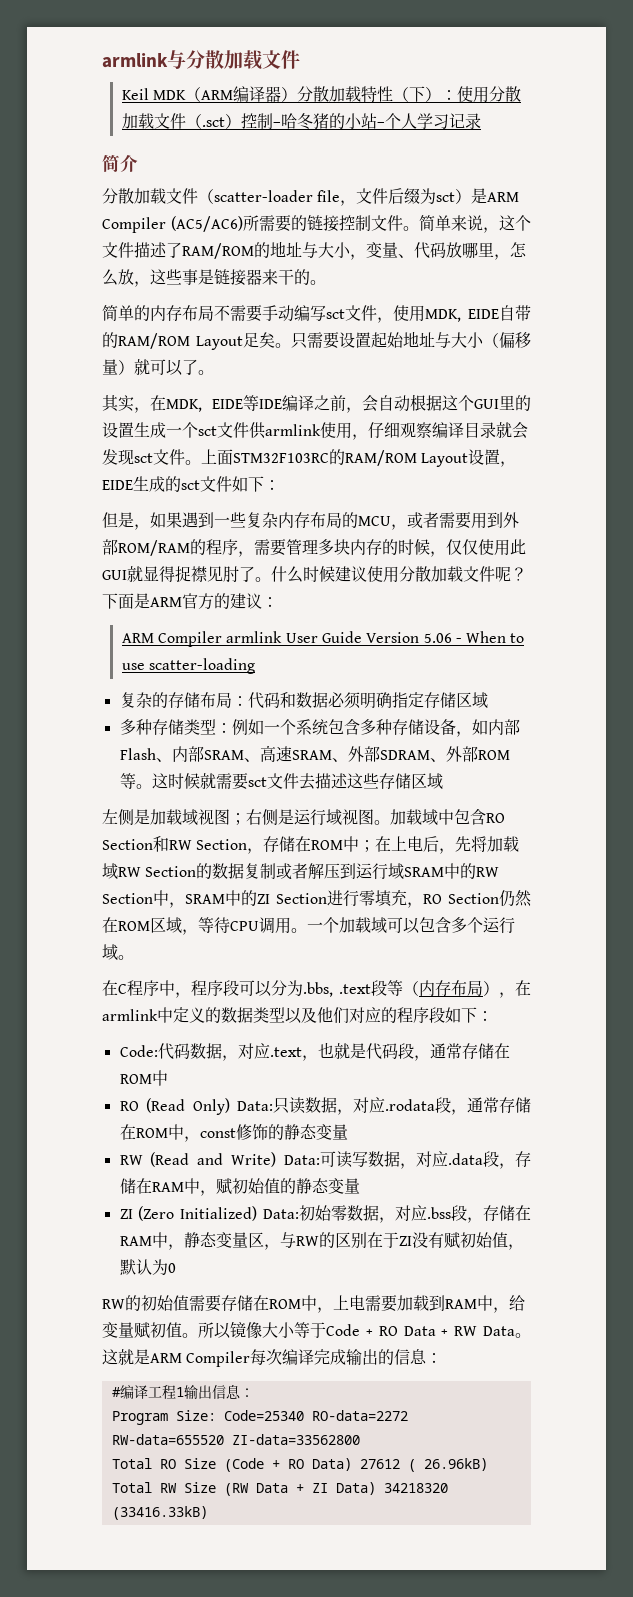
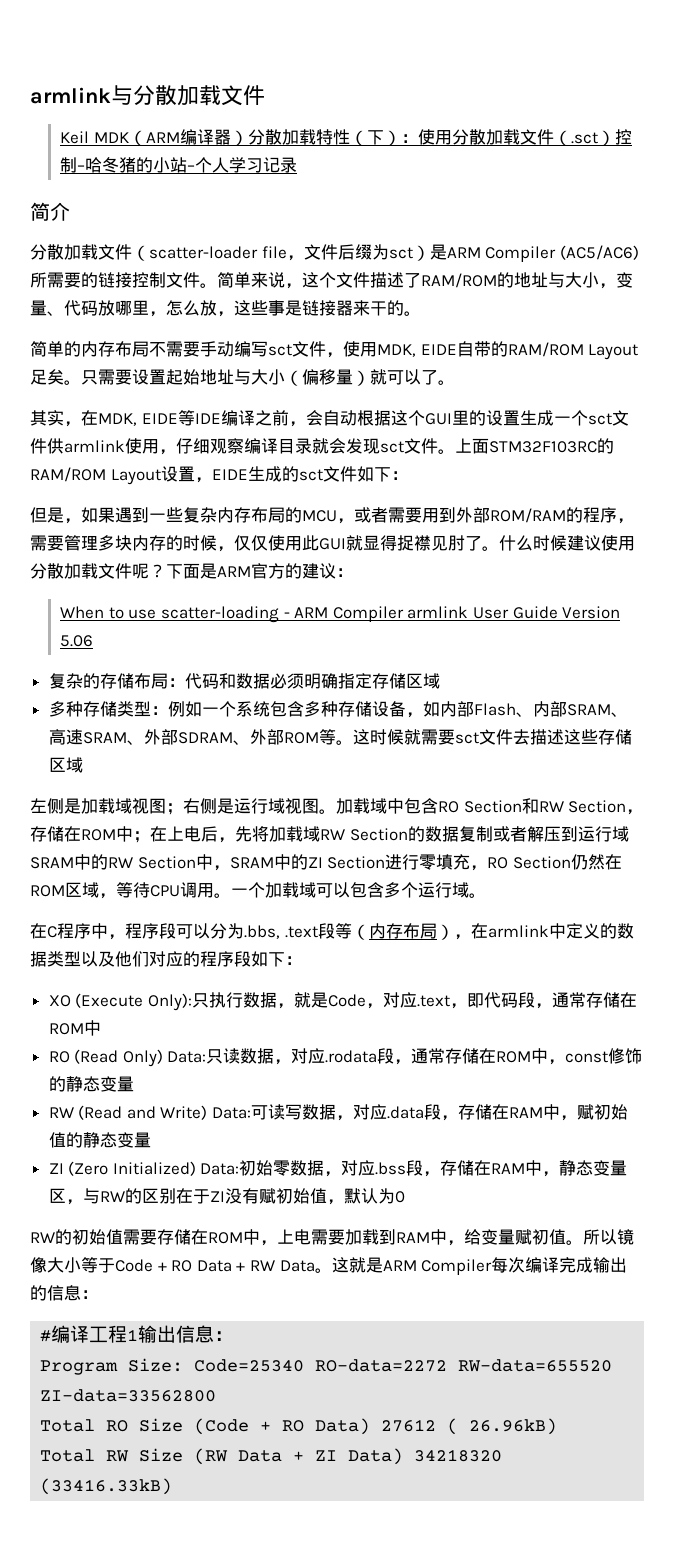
- ARM Compiler armlink User Guide Version 5.06 - When to use scatter-loading
+ When to use scatter-loading - ARM Compiler armlink User Guide Version 5.06
- Code:代码数据，对应.text，也就是代码段，通常存储在ROM中
+ XO (Execute Only):只执行数据，就是Code，对应.text，即代码段，通常存储在ROM中

